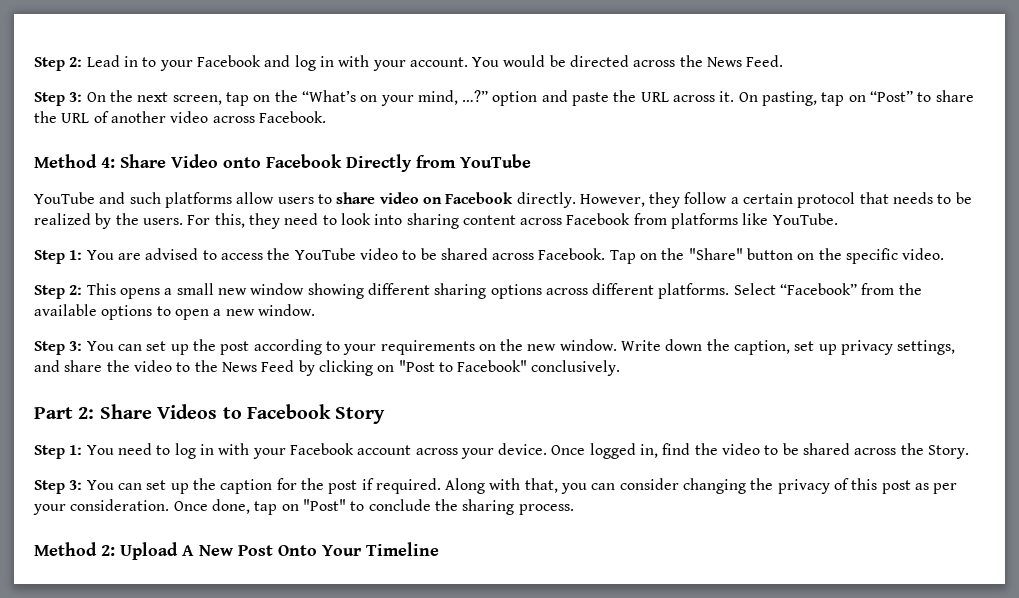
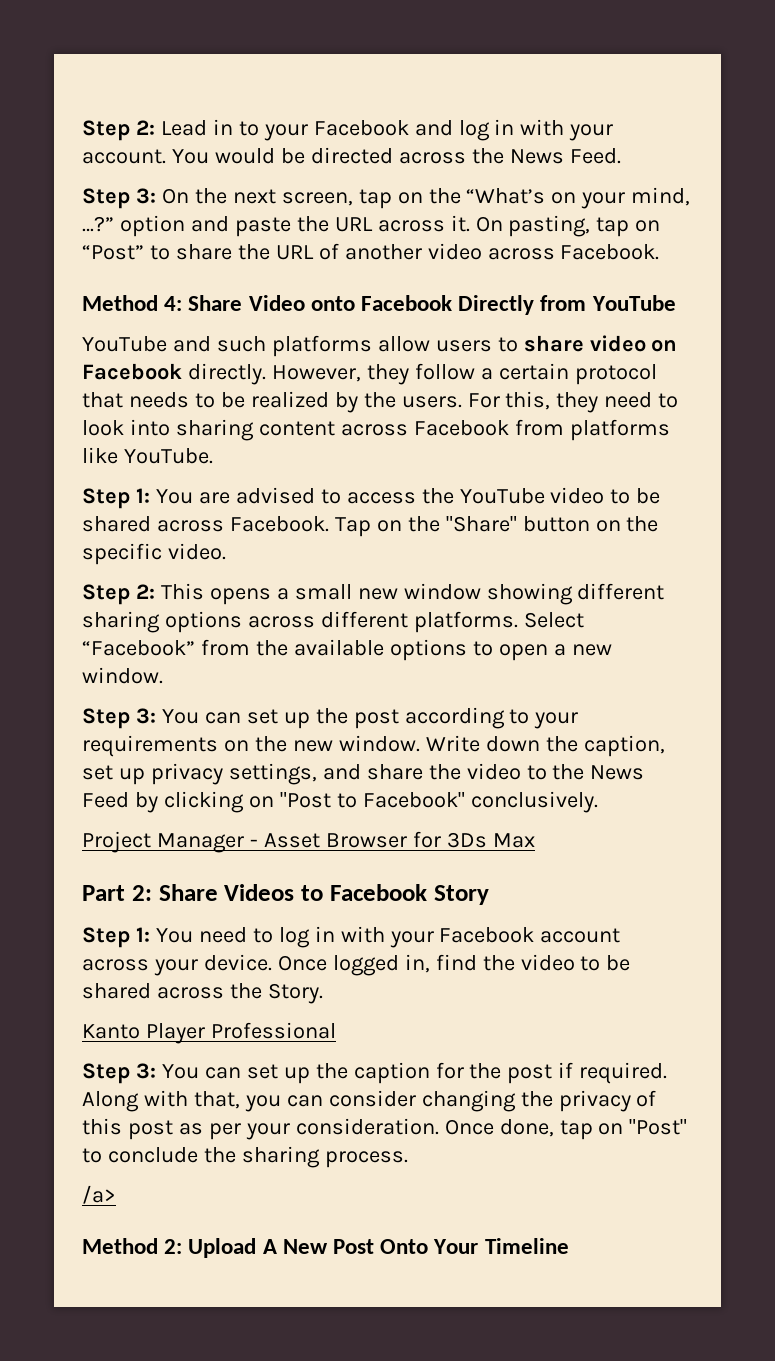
+ Project Manager - Asset Browser for 3Ds Max
+ Kanto Player Professional
+ /a>

